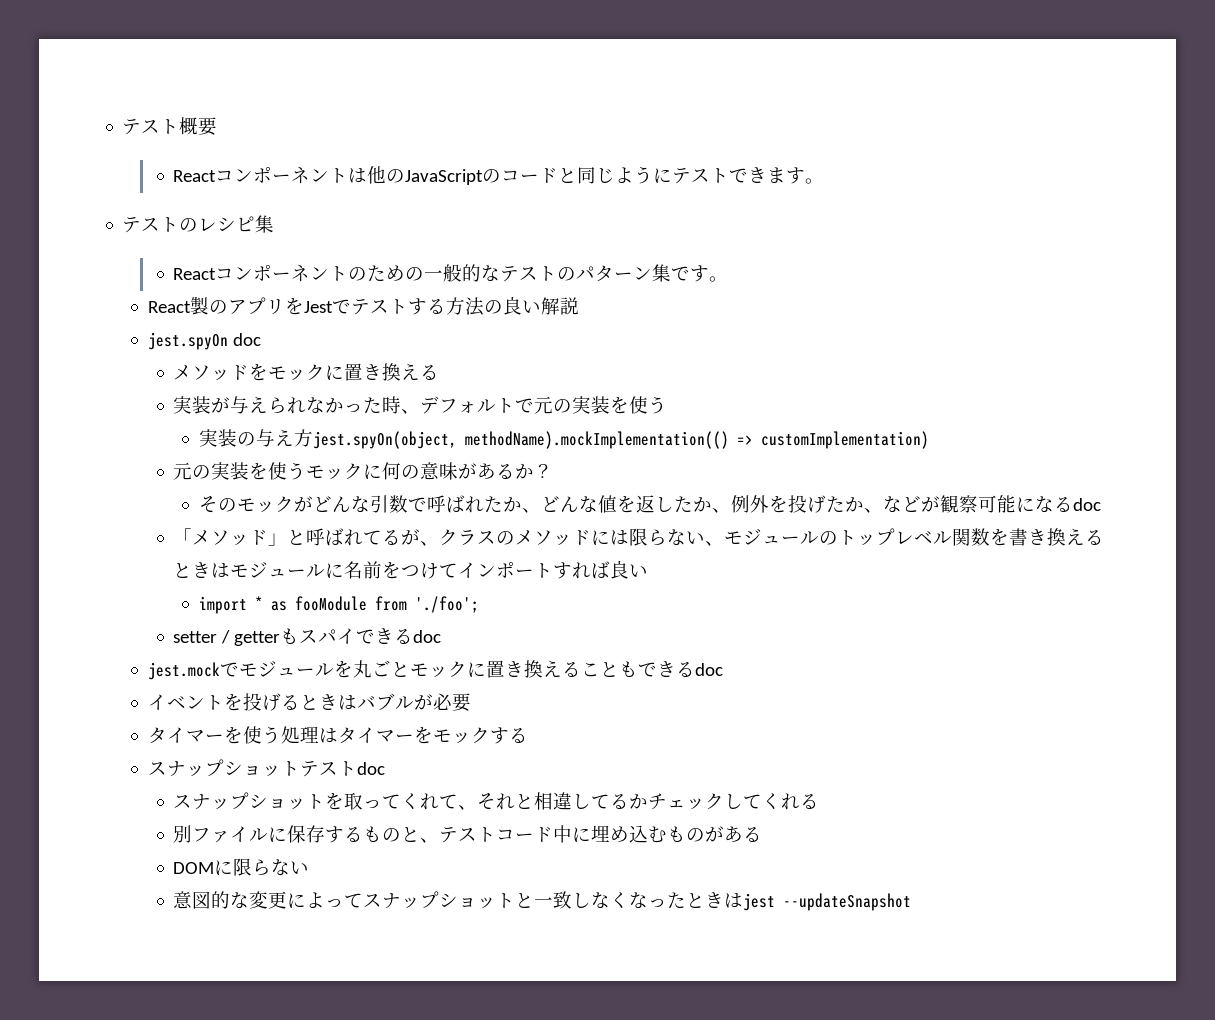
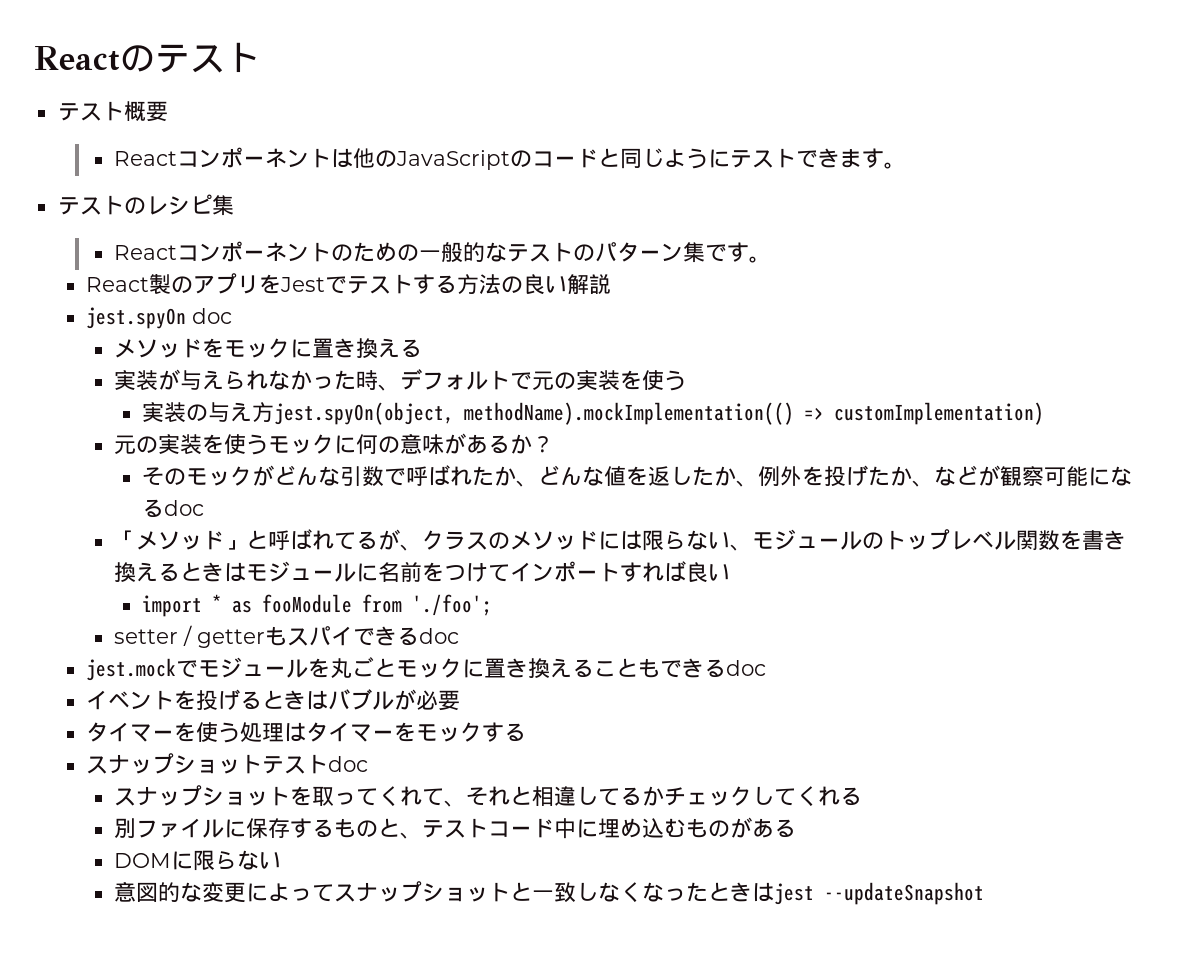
+ Reactのテスト

